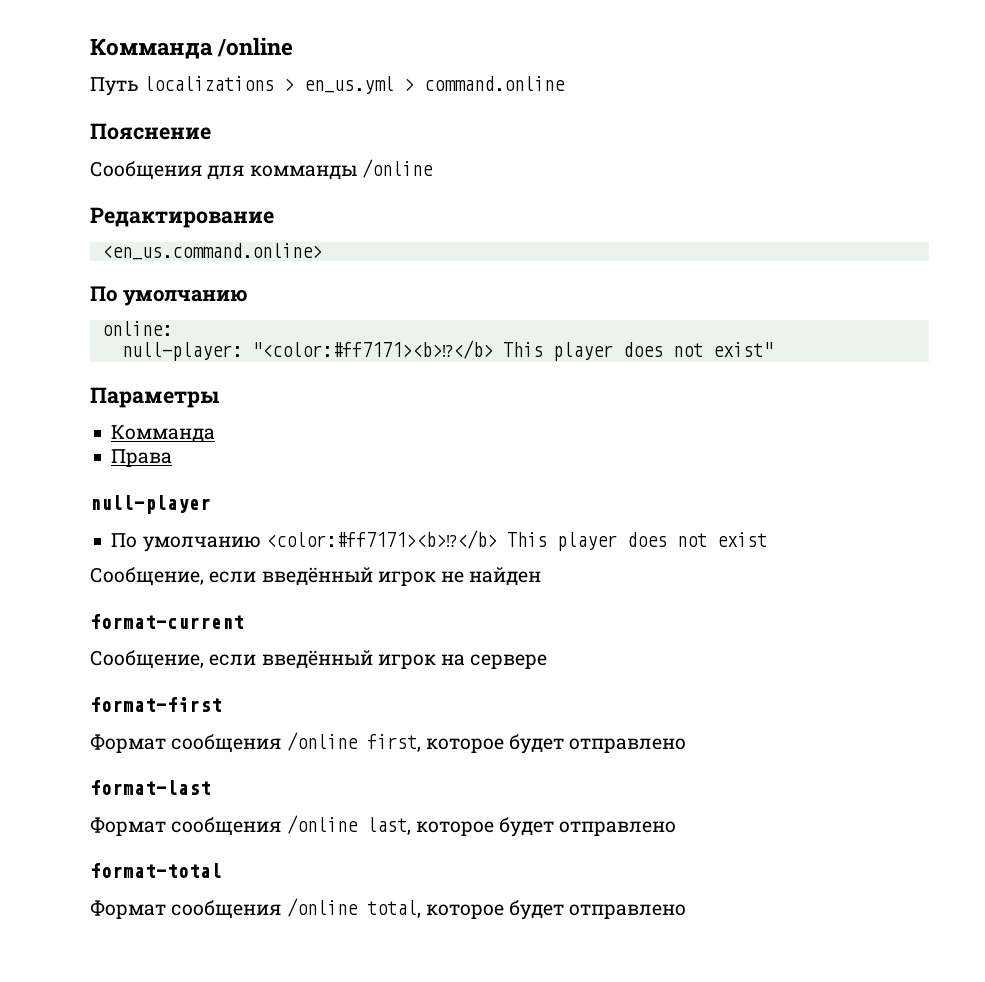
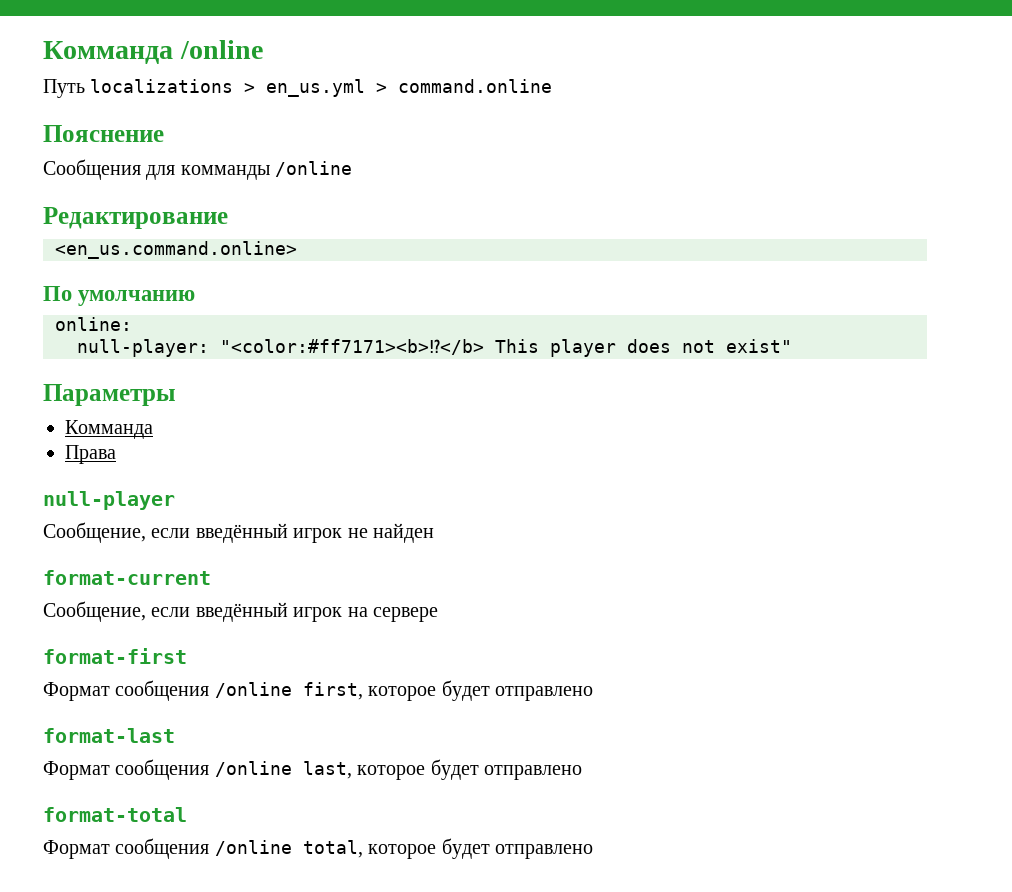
- По умолчанию <color:#ff7171><b>⁉</b> This player does not exist

